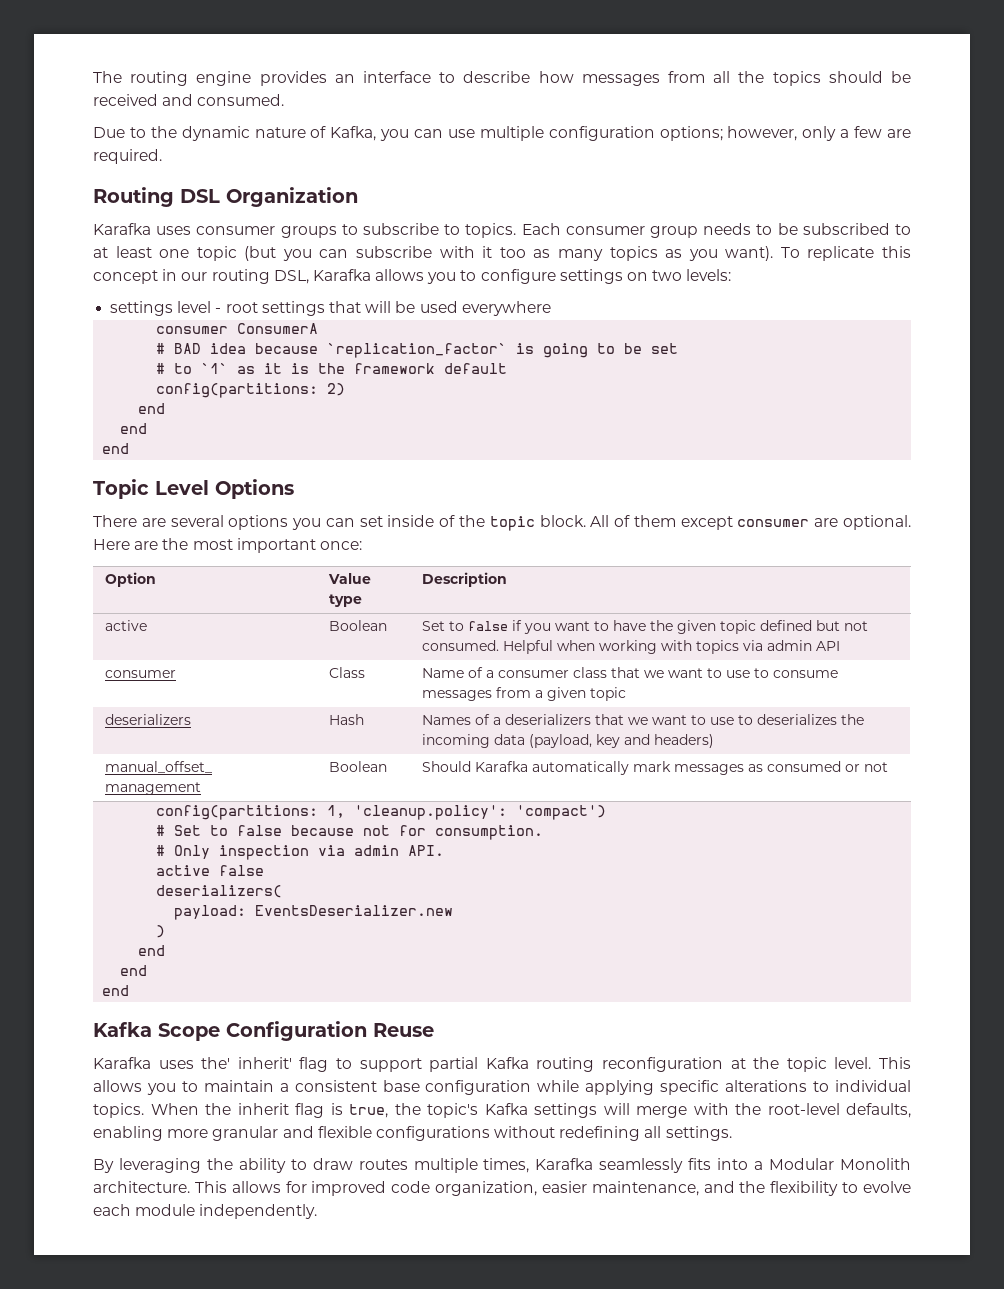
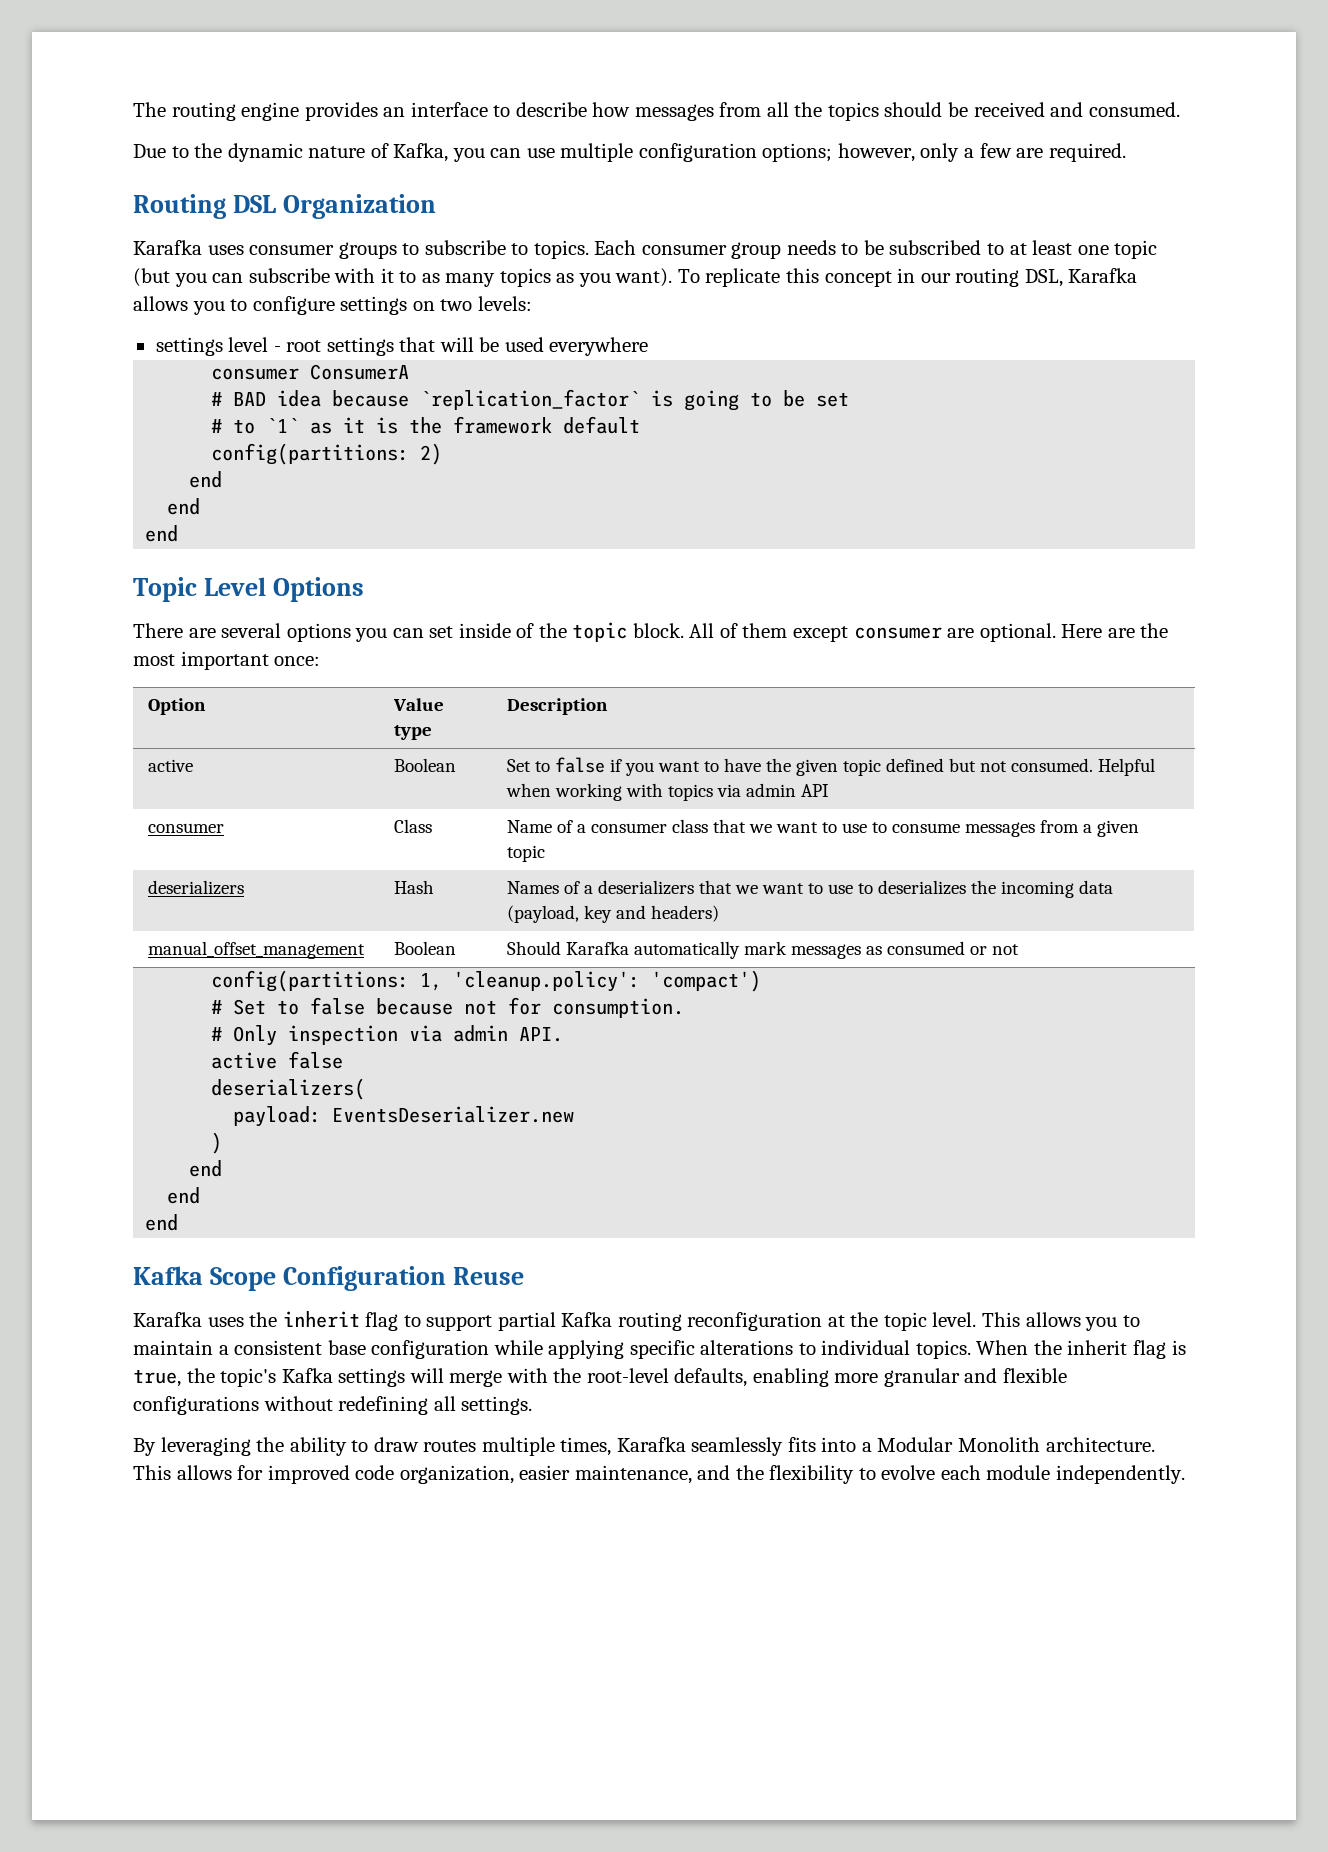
- Each consumer group needs to be subscribed to at least one topic (but you can subscribe with it too as many topics as you want).
+ Each consumer group needs to be subscribed to at least one topic (but you can subscribe with it to as many topics as you want).
- Karafka uses the' inherit' flag to support partial Kafka routing reconfiguration at the topic level.
+ Karafka uses the inherit flag to support partial Kafka routing reconfiguration at the topic level.

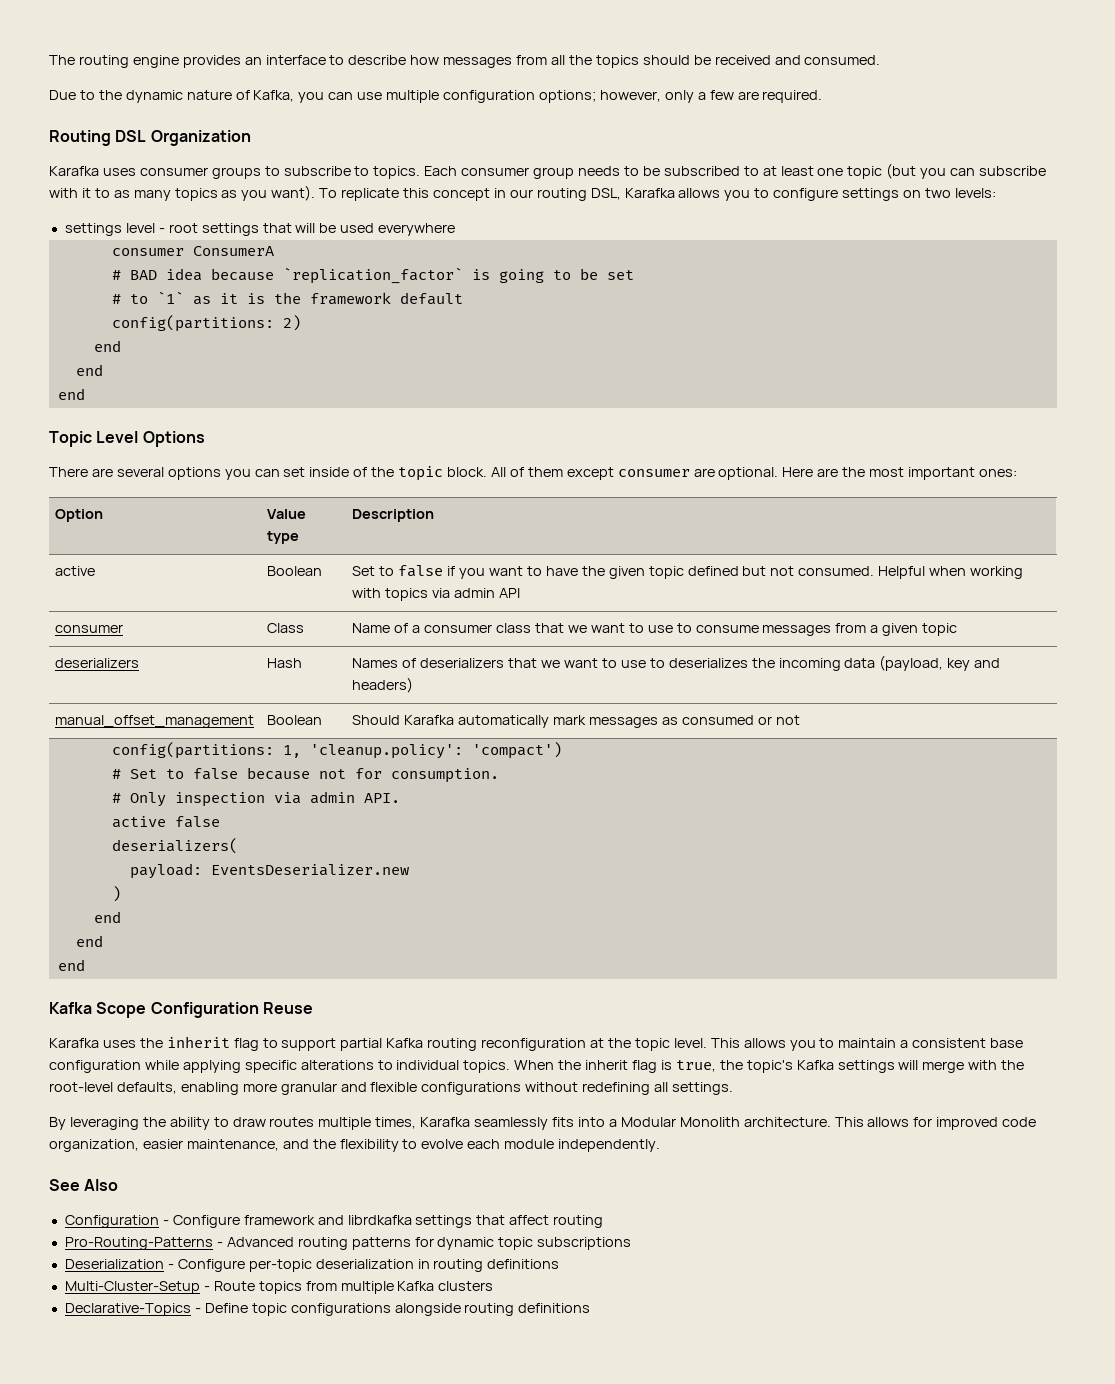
- Here are the most important once:
+ Here are the most important ones:
- deserializers | Hash | Names of a deserializers that we want to use to deserializes the incoming data (payload, key and headers)
+ deserializers | Hash | Names of deserializers that we want to use to deserializes the incoming data (payload, key and headers)
+ See Also
+ Configuration - Configure framework and librdkafka settings that affect routing
+ Pro-Routing-Patterns - Advanced routing patterns for dynamic topic subscriptions
+ Deserialization - Configure per-topic deserialization in routing definitions
+ Multi-Cluster-Setup - Route topics from multiple Kafka clusters
+ Declarative-Topics - Define topic configurations alongside routing definitions

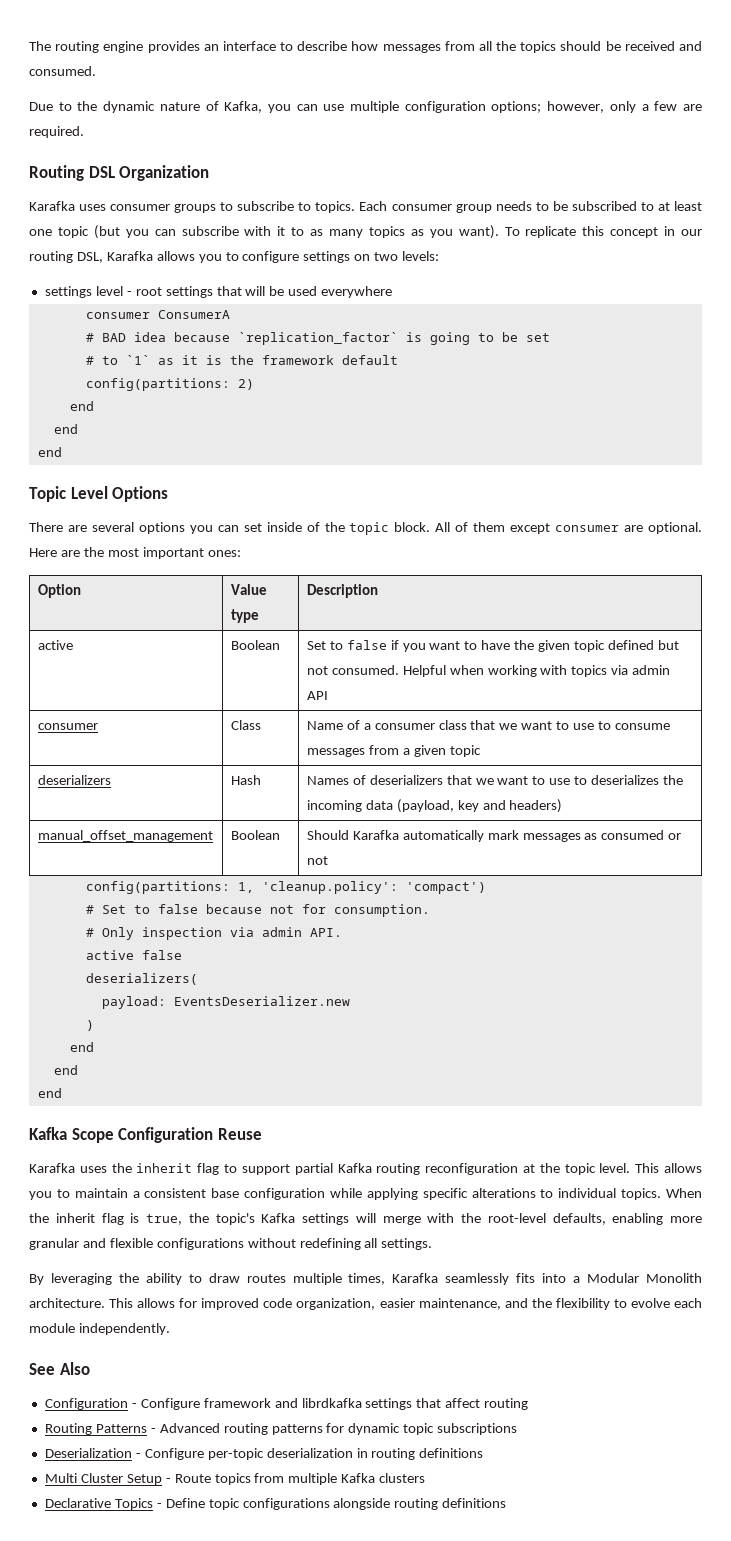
- Pro-Routing-Patterns - Advanced routing patterns for dynamic topic subscriptions
+ Routing Patterns - Advanced routing patterns for dynamic topic subscriptions
- Multi-Cluster-Setup - Route topics from multiple Kafka clusters
+ Multi Cluster Setup - Route topics from multiple Kafka clusters
- Declarative-Topics - Define topic configurations alongside routing definitions
+ Declarative Topics - Define topic configurations alongside routing definitions

